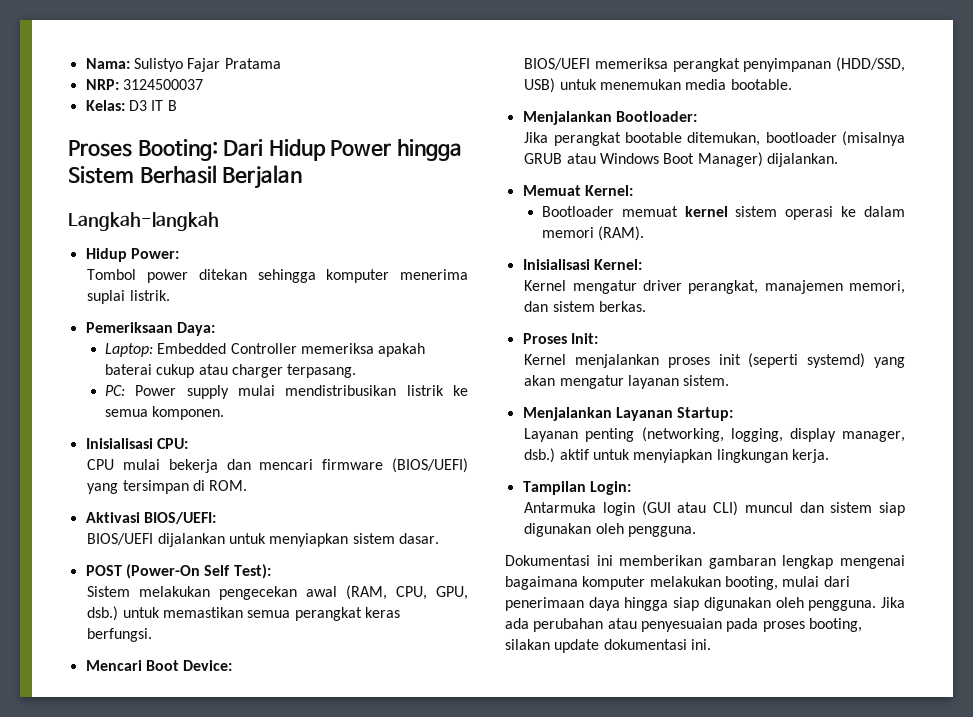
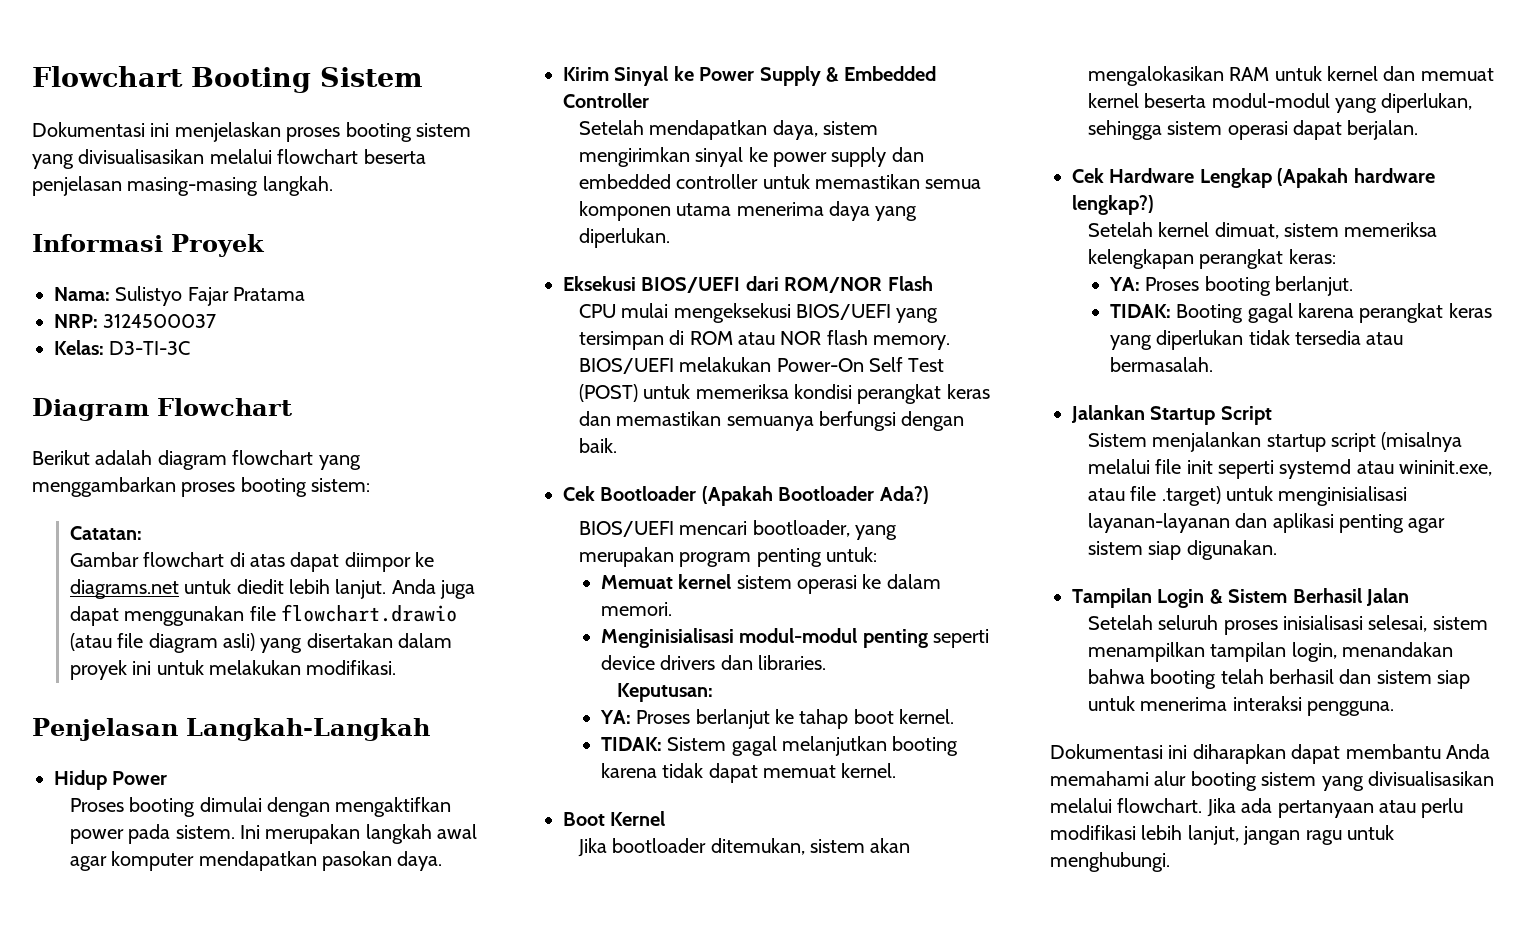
+ Flowchart Booting Sistem
+ Dokumentasi ini menjelaskan proses booting sistem yang divisualisasikan melalui flowchart beserta penjelasan masing-masing langkah.
+ Informasi Proyek
- Kelas: D3 IT B
- Proses Booting: Dari Hidup Power hingga Sistem Berhasil Berjalan
- Langkah-langkah
- Hidup Power:
- Tombol power ditekan sehingga komputer menerima suplai listrik.
- Pemeriksaan Daya:
- Laptop: Embedded Controller memeriksa apakah baterai cukup atau charger terpasang.
- PC: Power supply mulai mendistribusikan listrik ke semua komponen.
- Inisialisasi CPU:
- CPU mulai bekerja dan mencari firmware (BIOS/UEFI) yang tersimpan di ROM.
- Aktivasi BIOS/UEFI:
- BIOS/UEFI dijalankan untuk menyiapkan sistem dasar.
- POST (Power-On Self Test):
- Sistem melakukan pengecekan awal (RAM, CPU, GPU, dsb.) untuk memastikan semua perangkat keras berfungsi.
- Mencari Boot Device:
- BIOS/UEFI memeriksa perangkat penyimpanan (HDD/SSD, USB) untuk menemukan media bootable.
- Menjalankan Bootloader:
- Jika perangkat bootable ditemukan, bootloader (misalnya GRUB atau Windows Boot Manager) dijalankan.
- Memuat Kernel:
- Bootloader memuat kernel sistem operasi ke dalam memori (RAM).
- Inisialisasi Kernel:
- Kernel mengatur driver perangkat, manajemen memori, dan sistem berkas.
- Proses Init:
- Kernel menjalankan proses init (seperti systemd) yang akan mengatur layanan sistem.
- Menjalankan Layanan Startup:
- Layanan penting (networking, logging, display manager, dsb.) aktif untuk menyiapkan lingkungan kerja.
- Tampilan Login:
- Antarmuka login (GUI atau CLI) muncul dan sistem siap digunakan oleh pengguna.
- Dokumentasi ini memberikan gambaran lengkap mengenai bagaimana komputer melakukan booting, mulai dari penerimaan daya hingga siap digunakan oleh pengguna. Jika ada perubahan atau penyesuaian pada proses booting, silakan update dokumentasi ini.
+ Kelas: D3-TI-3C
+ Diagram Flowchart
+ Berikut adalah diagram flowchart yang menggambarkan proses booting sistem:
+ Catatan:
+ Gambar flowchart di atas dapat diimpor ke diagrams.net untuk diedit lebih lanjut. Anda juga dapat menggunakan file flowchart.drawio (atau file diagram asli) yang disertakan dalam proyek ini untuk melakukan modifikasi.
+ Penjelasan Langkah-Langkah
+ Hidup Power
+ Proses booting dimulai dengan mengaktifkan power pada sistem. Ini merupakan langkah awal agar komputer mendapatkan pasokan daya.
+ Kirim Sinyal ke Power Supply & Embedded Controller
+ Setelah mendapatkan daya, sistem mengirimkan sinyal ke power supply dan embedded controller untuk memastikan semua komponen utama menerima daya yang diperlukan.
+ Eksekusi BIOS/UEFI dari ROM/NOR Flash
+ CPU mulai mengeksekusi BIOS/UEFI yang tersimpan di ROM atau NOR flash memory. BIOS/UEFI melakukan Power-On Self Test (POST) untuk memeriksa kondisi perangkat keras dan memastikan semuanya berfungsi dengan baik.
+ Cek Bootloader (Apakah Bootloader Ada?)
+ BIOS/UEFI mencari bootloader, yang merupakan program penting untuk:
+ Memuat kernel sistem operasi ke dalam memori.
+ Menginisialisasi modul-modul penting seperti device drivers dan libraries.
+ Keputusan:
+ YA: Proses berlanjut ke tahap boot kernel.
+ TIDAK: Sistem gagal melanjutkan booting karena tidak dapat memuat kernel.
+ Boot Kernel
+ Jika bootloader ditemukan, sistem akan mengalokasikan RAM untuk kernel dan memuat kernel beserta modul-modul yang diperlukan, sehingga sistem operasi dapat berjalan.
+ Cek Hardware Lengkap (Apakah hardware lengkap?)
+ Setelah kernel dimuat, sistem memeriksa kelengkapan perangkat keras:
+ YA: Proses booting berlanjut.
+ TIDAK: Booting gagal karena perangkat keras yang diperlukan tidak tersedia atau bermasalah.
+ Jalankan Startup Script
+ Sistem menjalankan startup script (misalnya melalui file init seperti systemd atau wininit.exe, atau file .target) untuk menginisialisasi layanan-layanan dan aplikasi penting agar sistem siap digunakan.
+ Tampilan Login & Sistem Berhasil Jalan
+ Setelah seluruh proses inisialisasi selesai, sistem menampilkan tampilan login, menandakan bahwa booting telah berhasil dan sistem siap untuk menerima interaksi pengguna.
+ Dokumentasi ini diharapkan dapat membantu Anda memahami alur booting sistem yang divisualisasikan melalui flowchart. Jika ada pertanyaan atau perlu modifikasi lebih lanjut, jangan ragu untuk menghubungi.

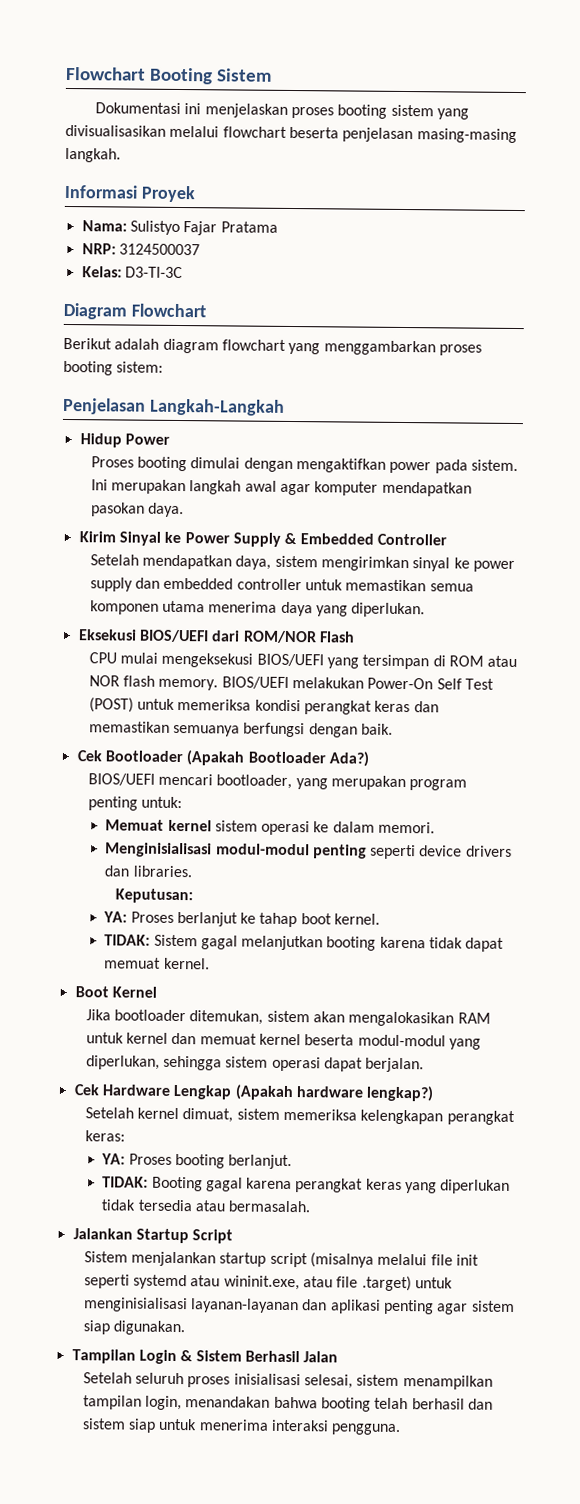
- Catatan:
- Gambar flowchart di atas dapat diimpor ke diagrams.net untuk diedit lebih lanjut. Anda juga dapat menggunakan file flowchart.drawio (atau file diagram asli) yang disertakan dalam proyek ini untuk melakukan modifikasi.
- Dokumentasi ini diharapkan dapat membantu Anda memahami alur booting sistem yang divisualisasikan melalui flowchart. Jika ada pertanyaan atau perlu modifikasi lebih lanjut, jangan ragu untuk menghubungi.

